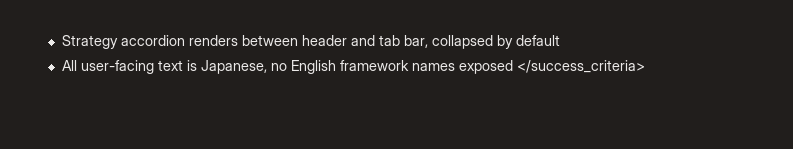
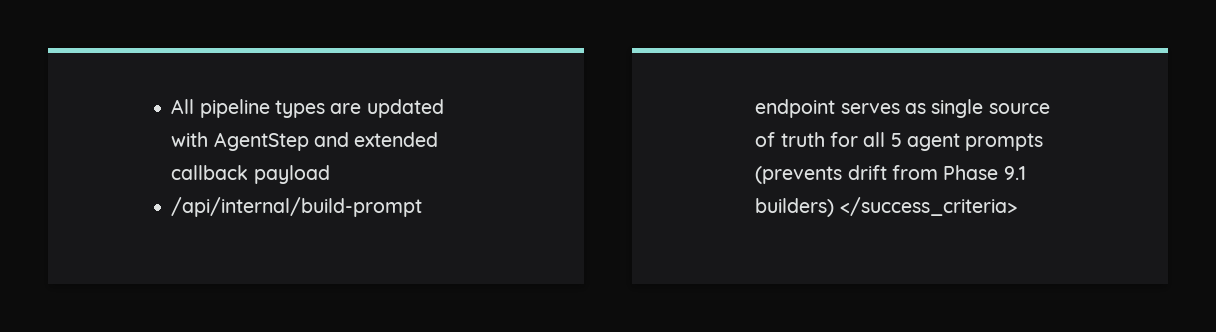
- Strategy accordion renders between header and tab bar, collapsed by default
- All user-facing text is Japanese, no English framework names exposed </success_criteria>
+ All pipeline types are updated with AgentStep and extended callback payload
+ /api/internal/build-prompt endpoint serves as single source of truth for all 5 agent prompts (prevents drift from Phase 9.1 builders) </success_criteria>

